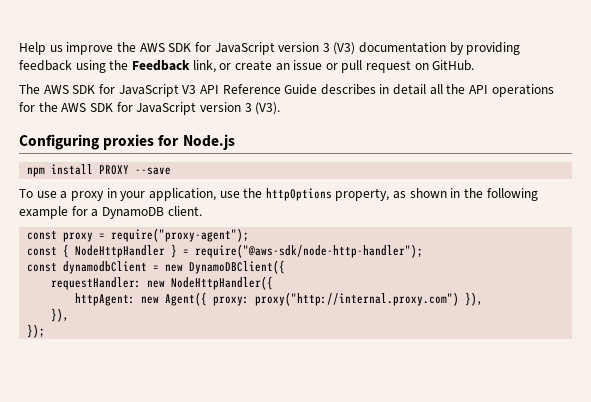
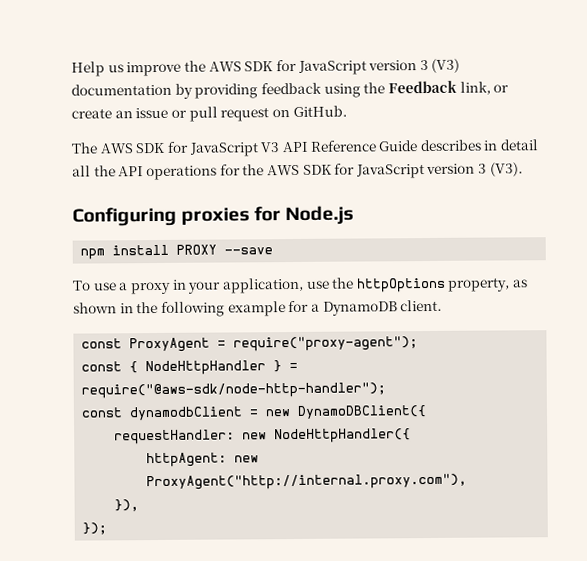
- const proxy = require("proxy-agent");
+ const ProxyAgent = require("proxy-agent");
- httpAgent: new Agent({ proxy: proxy("http://internal.proxy.com") }),
+ httpAgent: new ProxyAgent("http://internal.proxy.com"),

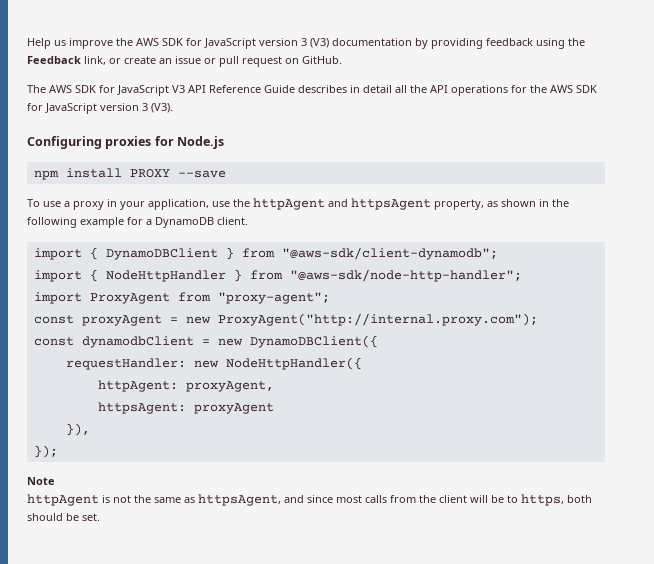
- To use a proxy in your application, use the httpOptions property, as shown in the following example for a DynamoDB client.
+ To use a proxy in your application, use the httpAgent and httpsAgent property, as shown in the following example for a DynamoDB client.
- const ProxyAgent = require("proxy-agent");
- const { NodeHttpHandler } = require("@aws-sdk/node-http-handler");
+ import { DynamoDBClient } from "@aws-sdk/client-dynamodb";
+ import { NodeHttpHandler } from "@aws-sdk/node-http-handler";
+ import ProxyAgent from "proxy-agent";
+ const proxyAgent = new ProxyAgent("http://internal.proxy.com");
- httpAgent: new ProxyAgent("http://internal.proxy.com"),
+ httpAgent: proxyAgent,
+ httpsAgent: proxyAgent
+ Note
+ httpAgent is not the same as httpsAgent, and since most calls from the client will be to https, both should be set.

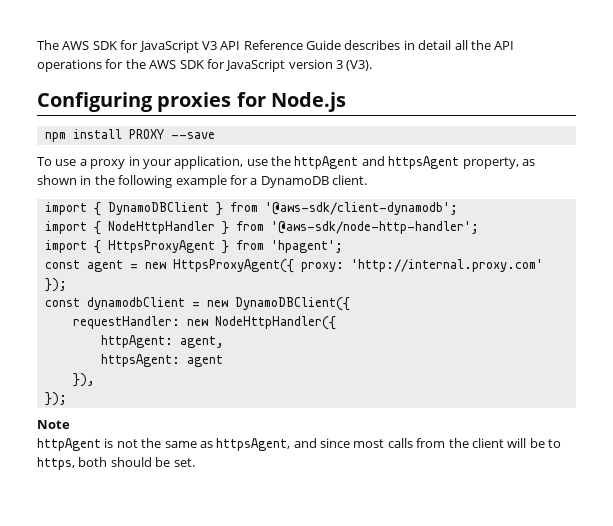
- Help us improve the AWS SDK for JavaScript version 3 (V3) documentation by providing feedback using the Feedback link, or create an issue or pull request on GitHub.
- import { DynamoDBClient } from "@aws-sdk/client-dynamodb";
+ import { DynamoDBClient } from '@aws-sdk/client-dynamodb';
- import { NodeHttpHandler } from "@aws-sdk/node-http-handler";
- import ProxyAgent from "proxy-agent";
- const proxyAgent = new ProxyAgent("http://internal.proxy.com");
+ import { NodeHttpHandler } from '@aws-sdk/node-http-handler';
+ import { HttpsProxyAgent } from 'hpagent';
+ const agent = new HttpsProxyAgent({ proxy: 'http://internal.proxy.com' });
- httpAgent: proxyAgent,
+ httpAgent: agent,
- httpsAgent: proxyAgent
+ httpsAgent: agent

